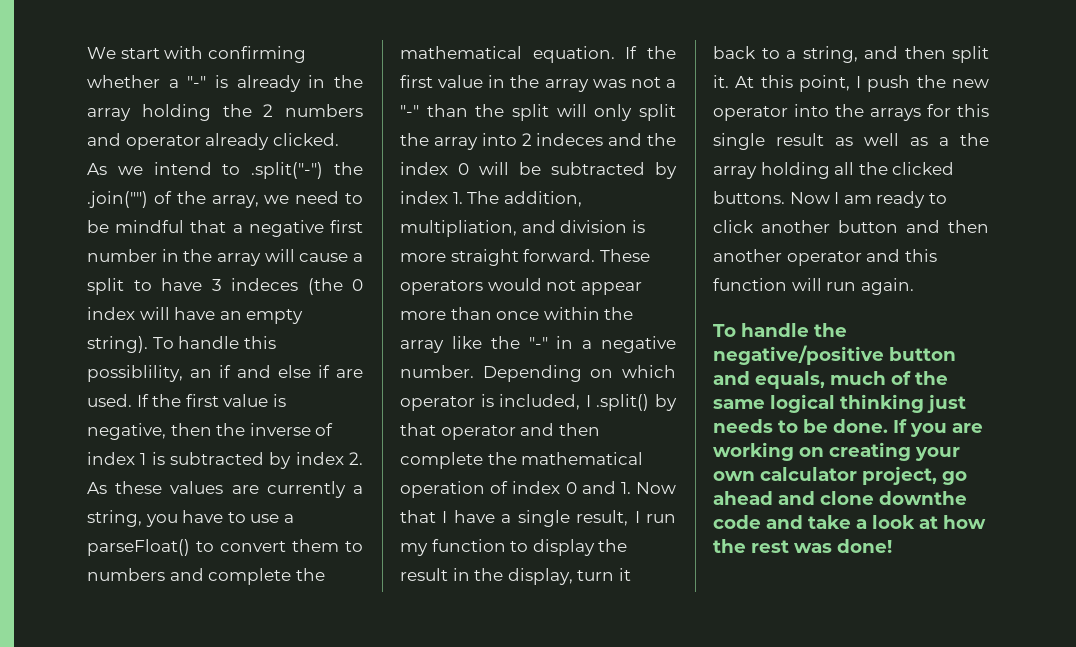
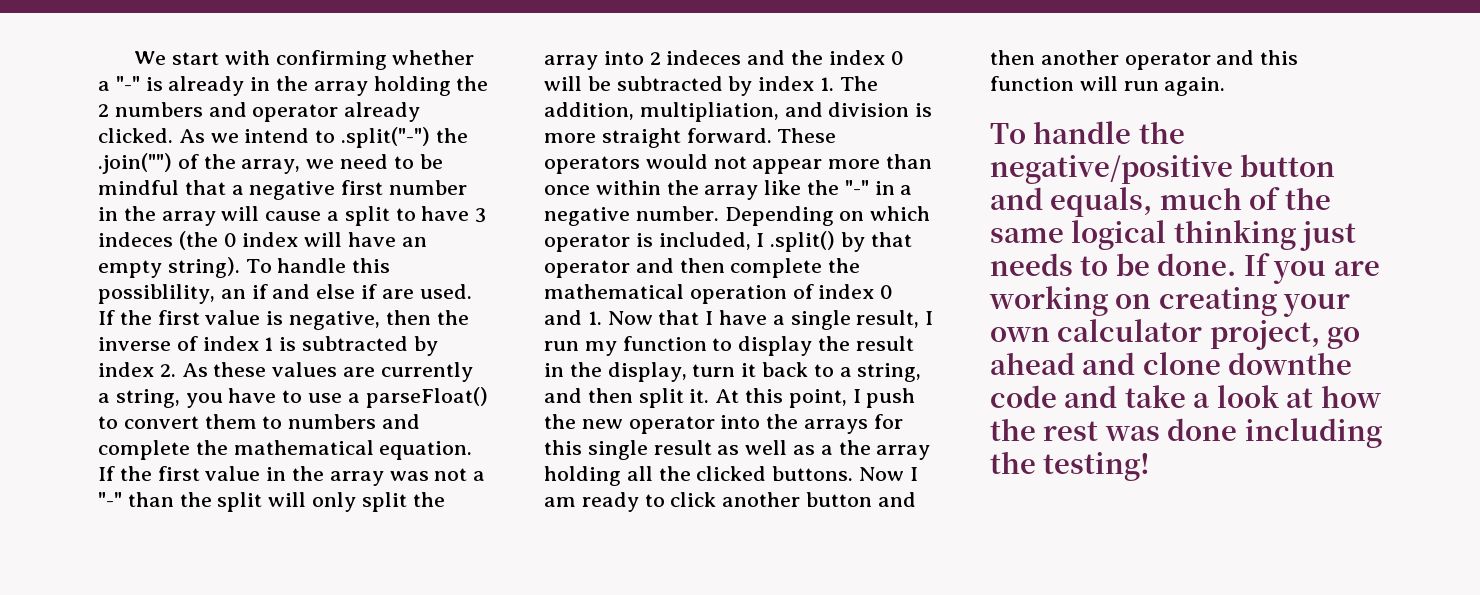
- If you are working on creating your own calculator project, go ahead and clone downthe code and take a look at how the rest was done!
+ If you are working on creating your own calculator project, go ahead and clone downthe code and take a look at how the rest was done including the testing!

